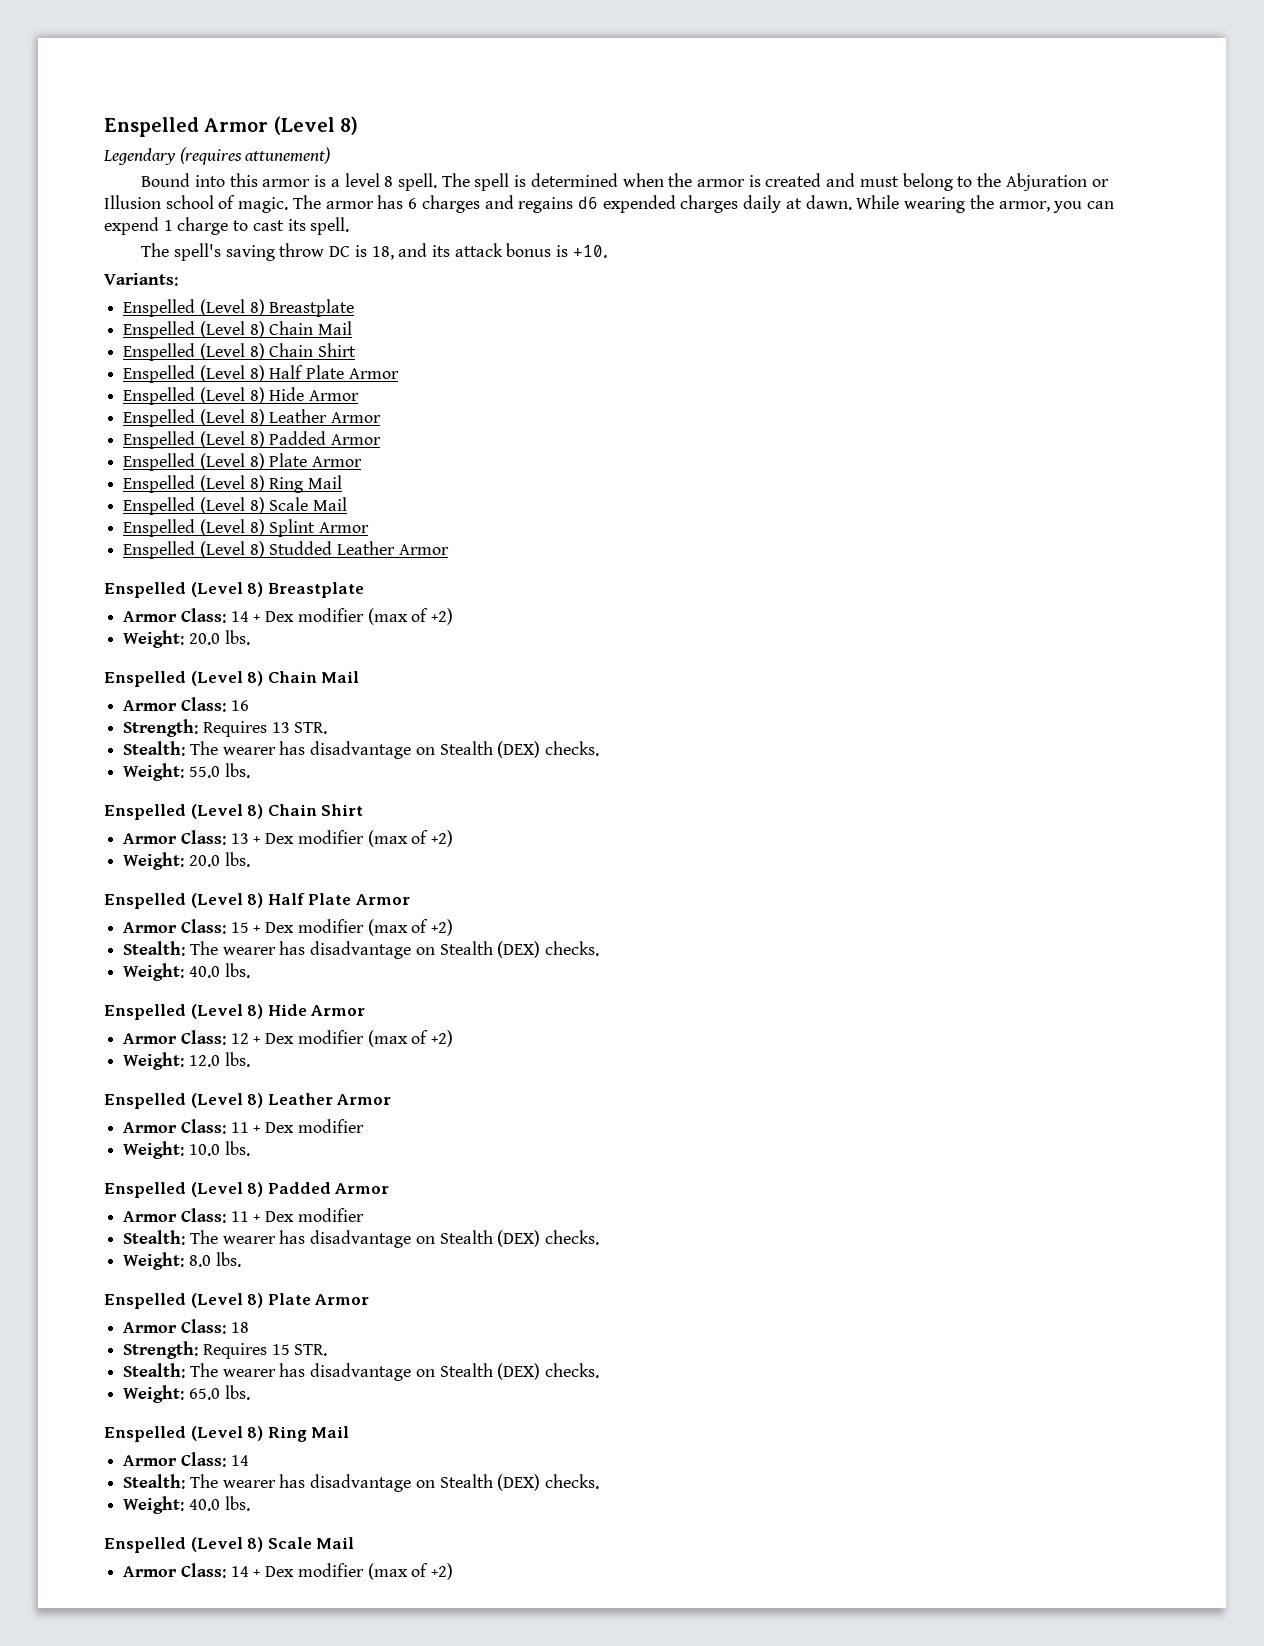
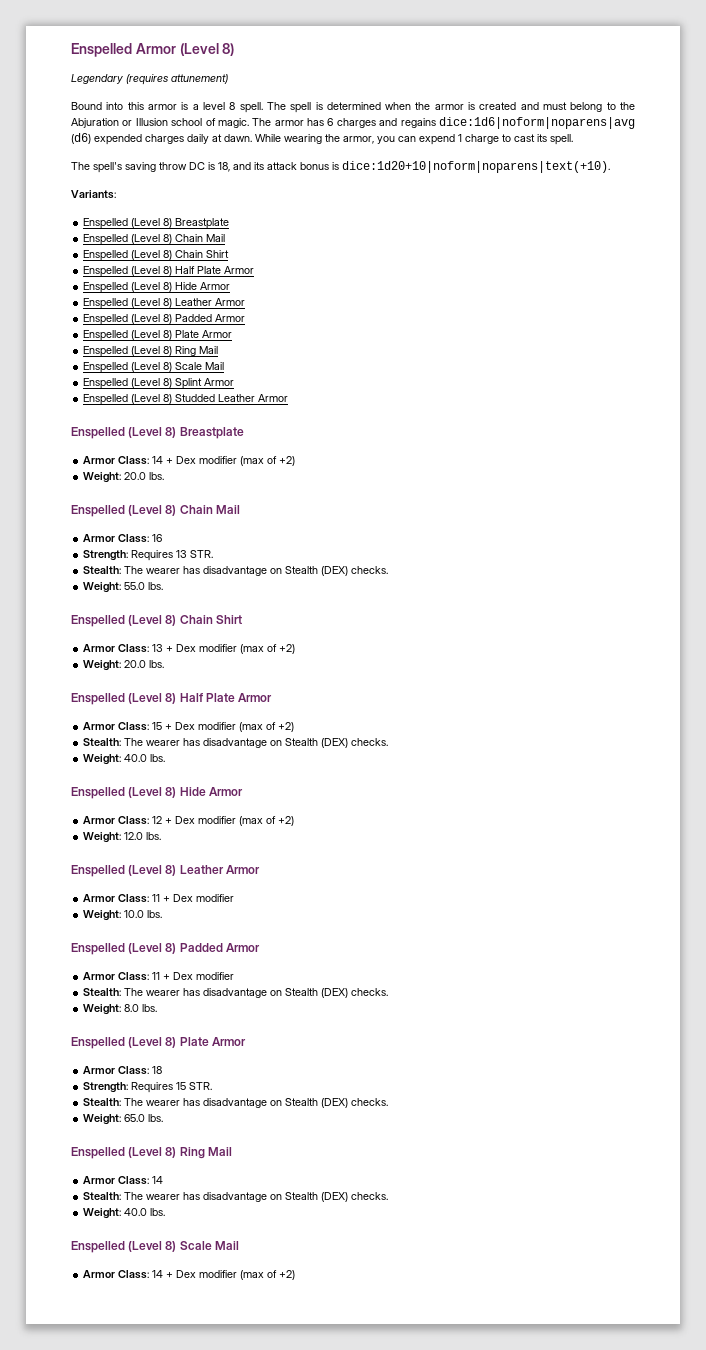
- The armor has 6 charges and regains d6 expended charges daily at dawn.
+ The armor has 6 charges and regains dice:1d6|noform|noparens|avg (d6) expended charges daily at dawn.
- The spell's saving throw DC is 18, and its attack bonus is +10.
+ The spell's saving throw DC is 18, and its attack bonus is dice:1d20+10|noform|noparens|text(+10).

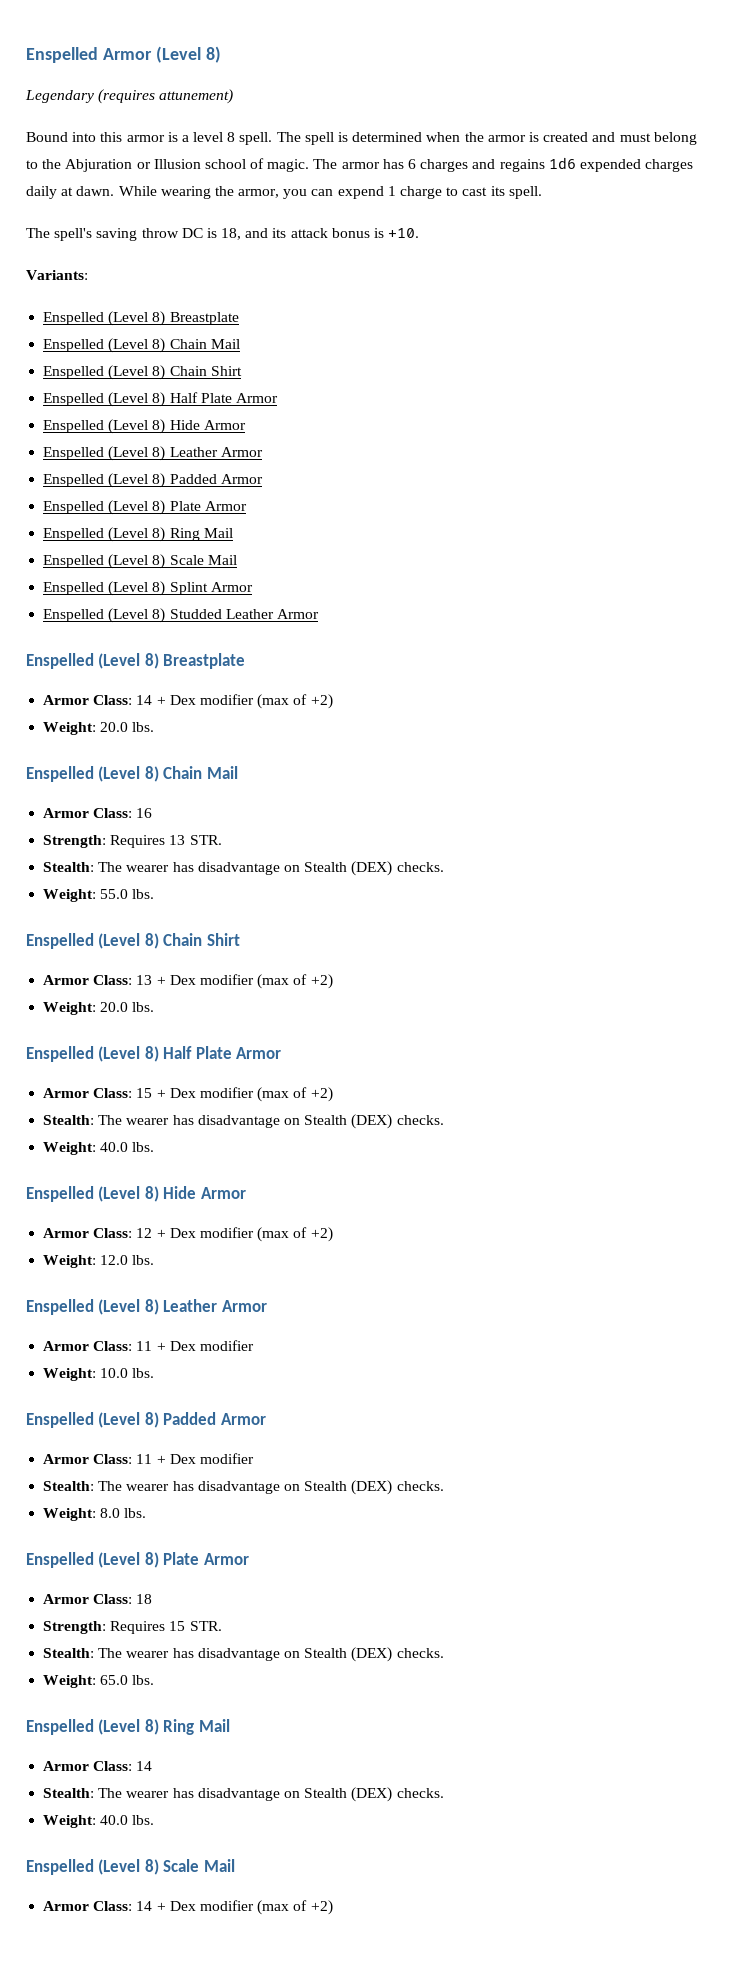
- The armor has 6 charges and regains dice:1d6|noform|noparens|avg (d6) expended charges daily at dawn.
+ The armor has 6 charges and regains 1d6 expended charges daily at dawn.
- The spell's saving throw DC is 18, and its attack bonus is dice:1d20+10|noform|noparens|text(+10).
+ The spell's saving throw DC is 18, and its attack bonus is +10.

